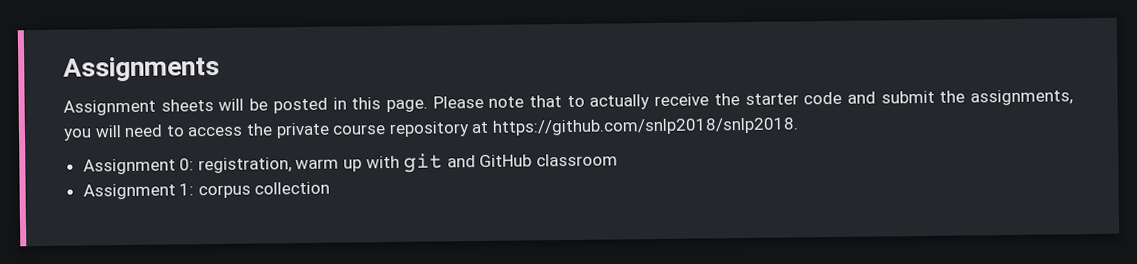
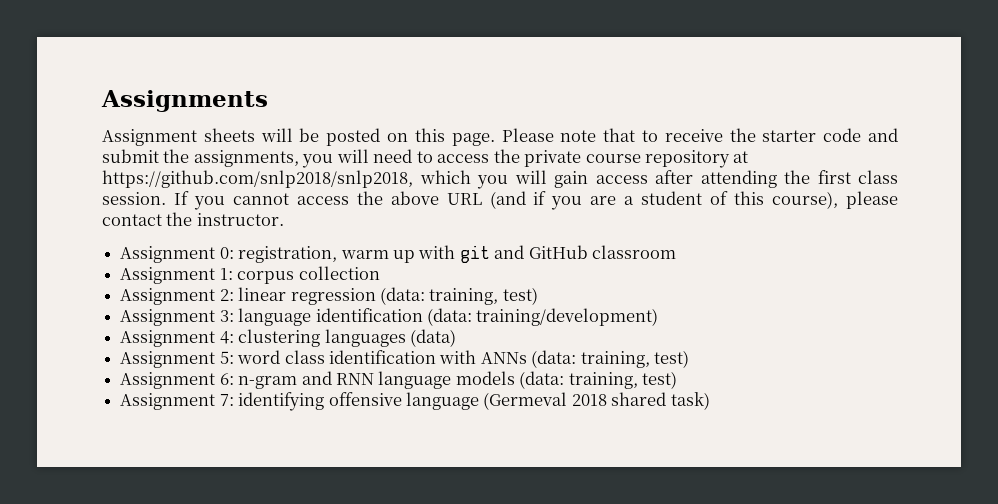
- Assignment sheets will be posted in this page.
+ Assignment sheets will be posted on this page.
- Please note that to actually receive the starter code and submit the assignments, you will need to access the private course repository at https://github.com/snlp2018/snlp2018.
+ Please note that to receive the starter code and submit the assignments, you will need to access the private course repository at https://github.com/snlp2018/snlp2018, which you will gain access after attending the first class session. If you cannot access the above URL (and if you are a student of this course), please contact the instructor.
+ Assignment 2: linear regression (data: training, test)
+ Assignment 3: language identification (data: training/development)
+ Assignment 4: clustering languages (data)
+ Assignment 5: word class identification with ANNs (data: training, test)
+ Assignment 6: n-gram and RNN language models (data: training, test)
+ Assignment 7: identifying offensive language (Germeval 2018 shared task)

